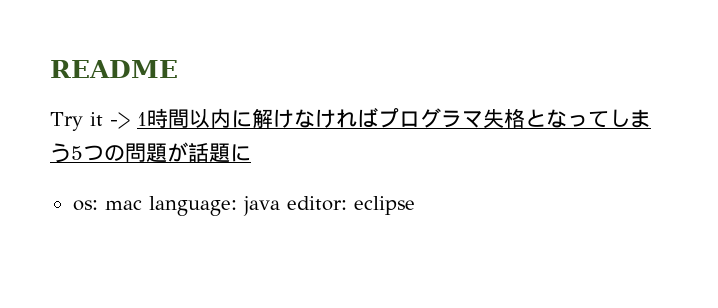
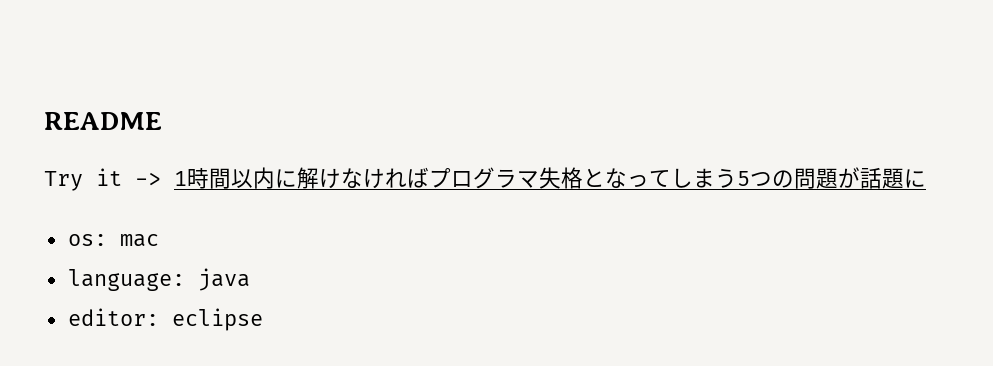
- os: mac language: java editor: eclipse
+ os: mac
+ language: java
+ editor: eclipse

